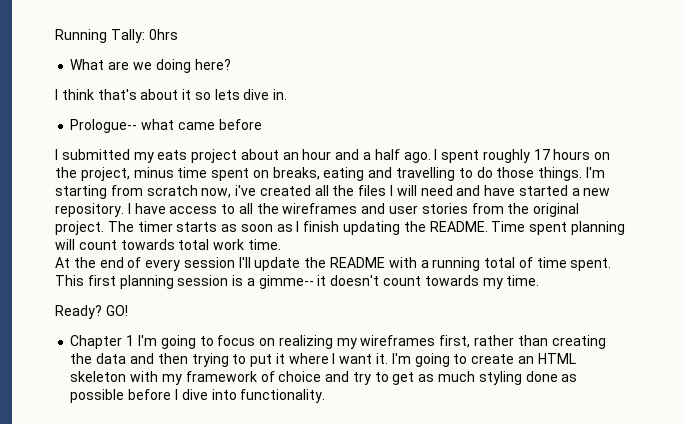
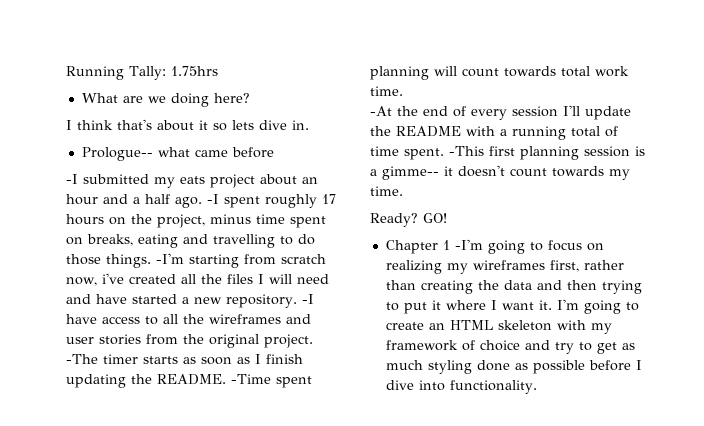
- Running Tally: 0hrs
+ Running Tally: 1.75hrs
- I submitted my eats project about an hour and a half ago.
+ -I submitted my eats project about an hour and a half ago.
- I spent roughly 17 hours on the project, minus time spent on breaks, eating and travelling to do those things.
+ -I spent roughly 17 hours on the project, minus time spent on breaks, eating and travelling to do those things.
- I'm starting from scratch now, i've created all the files I will need and have started a new repository.
+ -I'm starting from scratch now, i've created all the files I will need and have started a new repository.
- I have access to all the wireframes and user stories from the original project.
+ -I have access to all the wireframes and user stories from the original project.
- The timer starts as soon as I finish updating the README.
+ -The timer starts as soon as I finish updating the README.
- Time spent planning will count towards total work time.
+ -Time spent planning will count towards total work time.
- At the end of every session I'll update the README with a running total of time spent.
+ -At the end of every session I'll update the README with a running total of time spent.
- This first planning session is a gimme-- it doesn't count towards my time.
+ -This first planning session is a gimme-- it doesn't count towards my time.
- Chapter 1 I'm going to focus on realizing my wireframes first, rather than creating the data and then trying to put it where I want it.
+ Chapter 1 -I'm going to focus on realizing my wireframes first, rather than creating the data and then trying to put it where I want it.

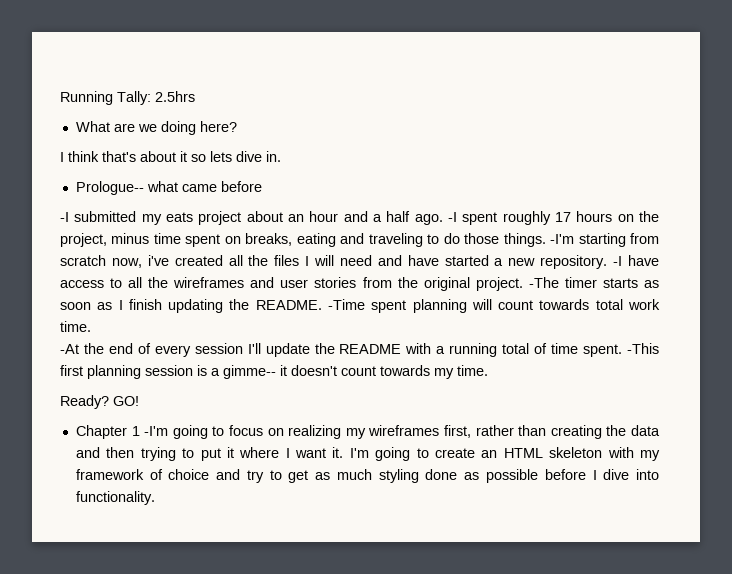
- Running Tally: 1.75hrs
+ Running Tally: 2.5hrs
- -I spent roughly 17 hours on the project, minus time spent on breaks, eating and travelling to do those things.
+ -I spent roughly 17 hours on the project, minus time spent on breaks, eating and traveling to do those things.

